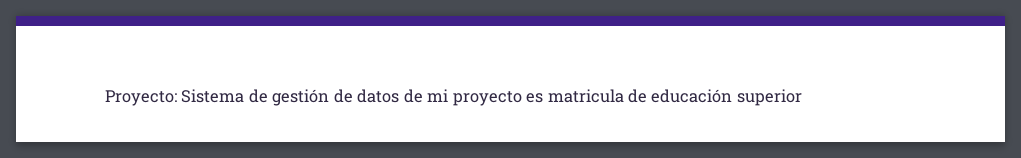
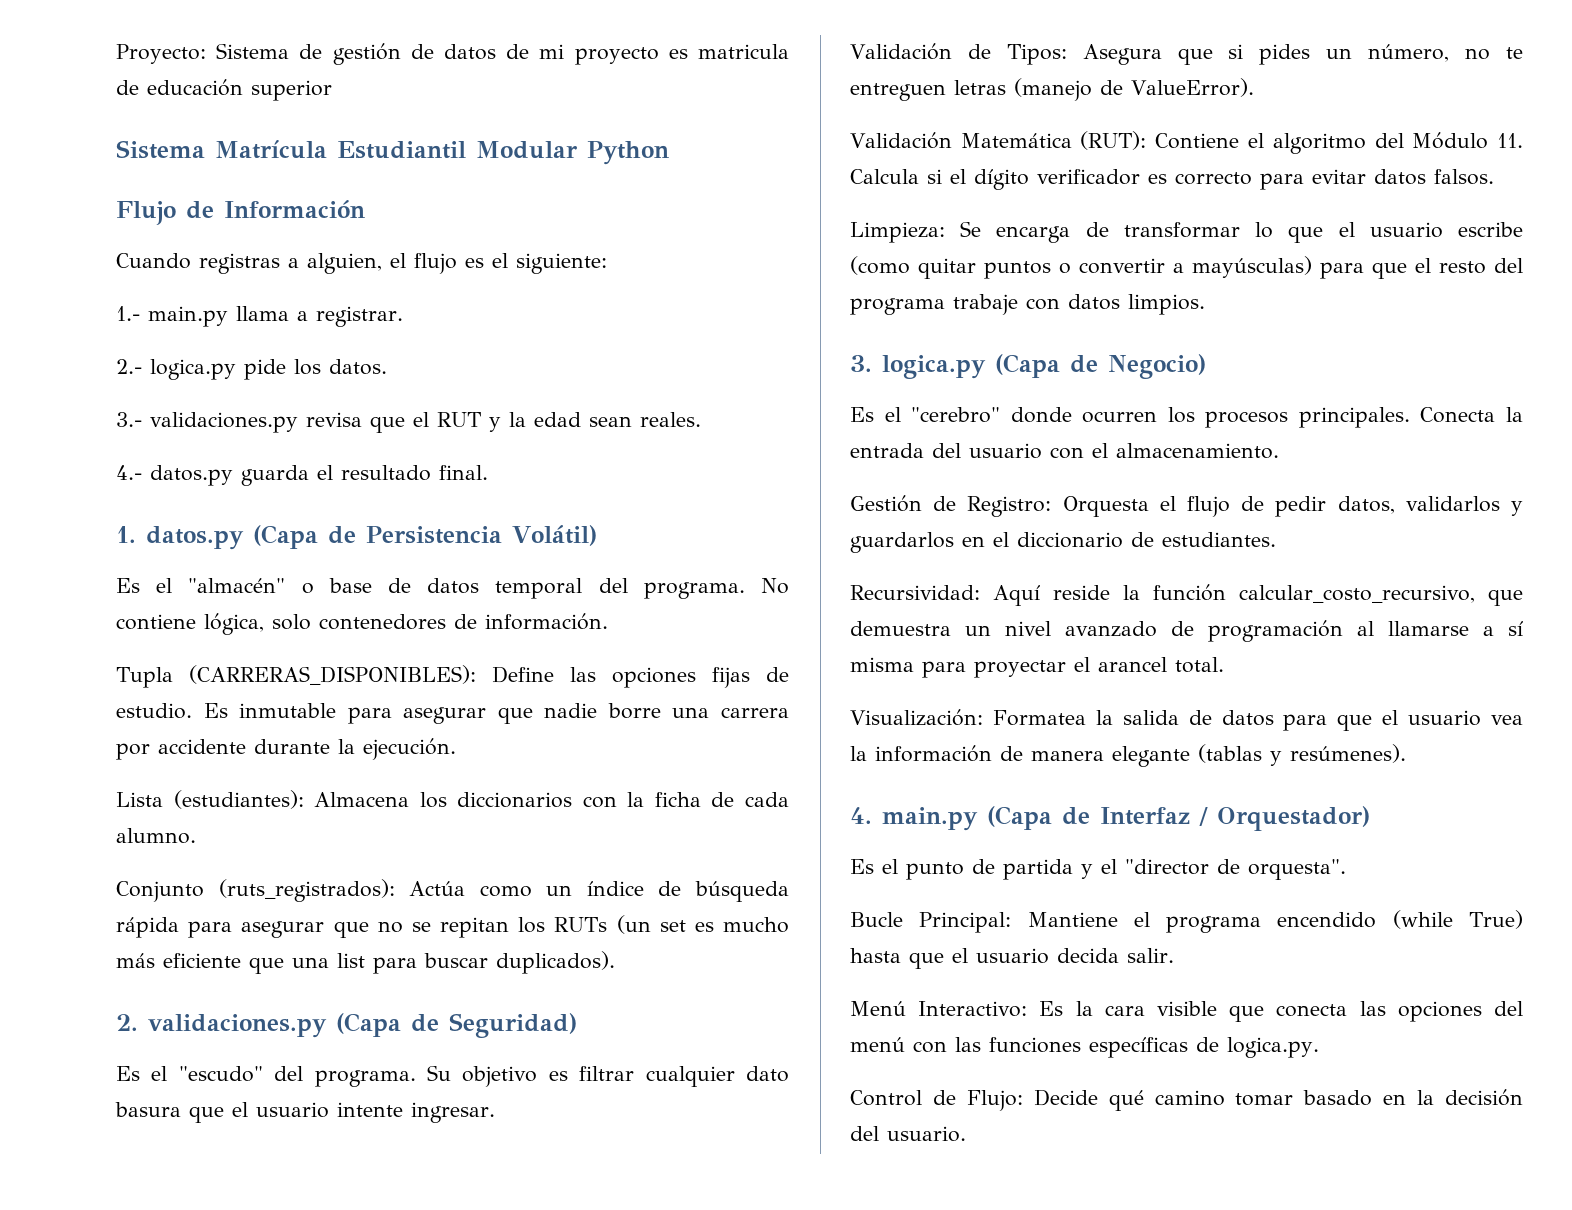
+ Sistema Matrícula Estudiantil Modular Python
+ Flujo de Información
+ Cuando registras a alguien, el flujo es el siguiente:
+ 1.- main.py llama a registrar.
+ 2.- logica.py pide los datos.
+ 3.- validaciones.py revisa que el RUT y la edad sean reales.
+ 4.- datos.py guarda el resultado final.
+ 1. datos.py (Capa de Persistencia Volátil)
+ Es el "almacén" o base de datos temporal del programa. No contiene lógica, solo contenedores de información.
+ Tupla (CARRERAS_DISPONIBLES): Define las opciones fijas de estudio. Es inmutable para asegurar que nadie borre una carrera por accidente durante la ejecución.
+ Lista (estudiantes): Almacena los diccionarios con la ficha de cada alumno.
+ Conjunto (ruts_registrados): Actúa como un índice de búsqueda rápida para asegurar que no se repitan los RUTs (un set es mucho más eficiente que una list para buscar duplicados).
+ 2. validaciones.py (Capa de Seguridad)
+ Es el "escudo" del programa. Su objetivo es filtrar cualquier dato basura que el usuario intente ingresar.
+ Validación de Tipos: Asegura que si pides un número, no te entreguen letras (manejo de ValueError).
+ Validación Matemática (RUT): Contiene el algoritmo del Módulo 11. Calcula si el dígito verificador es correcto para evitar datos falsos.
+ Limpieza: Se encarga de transformar lo que el usuario escribe (como quitar puntos o convertir a mayúsculas) para que el resto del programa trabaje con datos limpios.
+ 3. logica.py (Capa de Negocio)
+ Es el "cerebro" donde ocurren los procesos principales. Conecta la entrada del usuario con el almacenamiento.
+ Gestión de Registro: Orquesta el flujo de pedir datos, validarlos y guardarlos en el diccionario de estudiantes.
+ Recursividad: Aquí reside la función calcular_costo_recursivo, que demuestra un nivel avanzado de programación al llamarse a sí misma para proyectar el arancel total.
+ Visualización: Formatea la salida de datos para que el usuario vea la información de manera elegante (tablas y resúmenes).
+ 4. main.py (Capa de Interfaz / Orquestador)
+ Es el punto de partida y el "director de orquesta".
+ Bucle Principal: Mantiene el programa encendido (while True) hasta que el usuario decida salir.
+ Menú Interactivo: Es la cara visible que conecta las opciones del menú con las funciones específicas de logica.py.
+ Control de Flujo: Decide qué camino tomar basado en la decisión del usuario.

